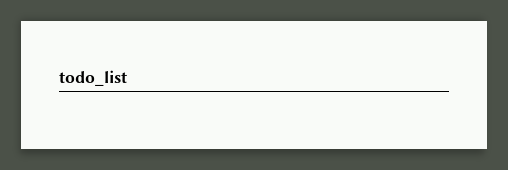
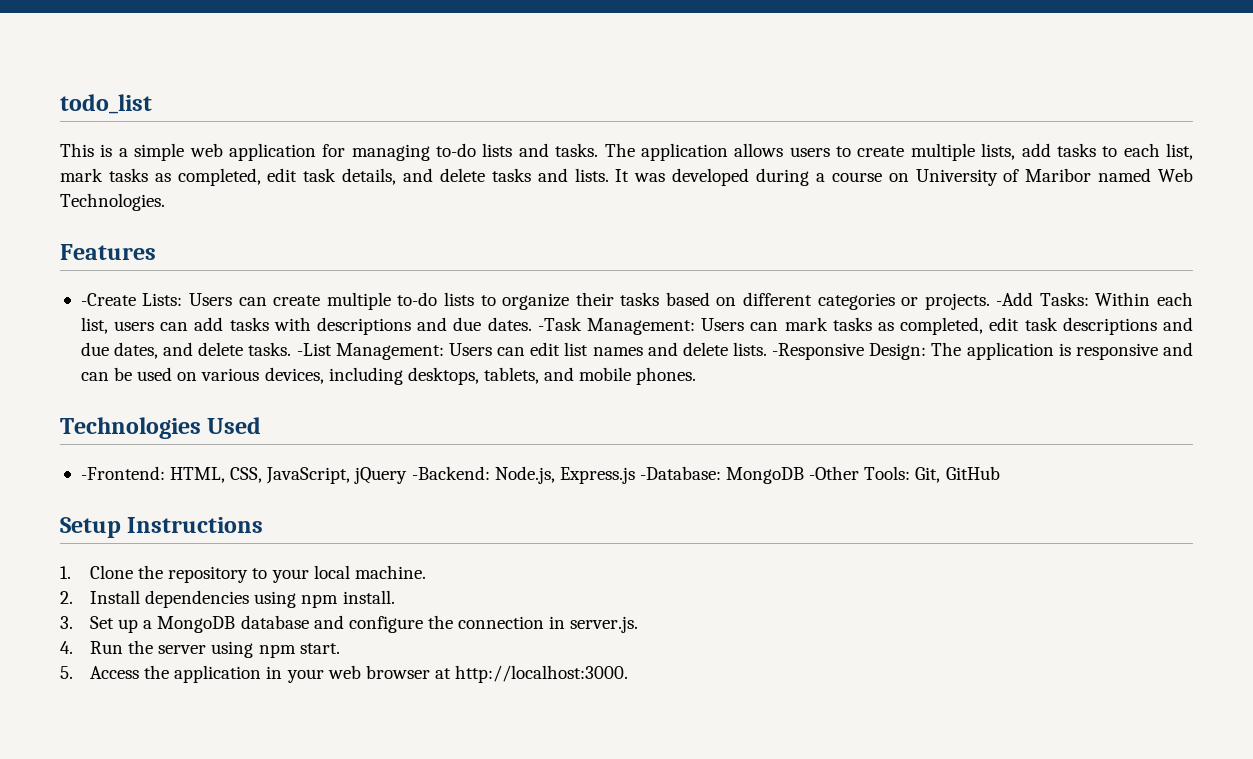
+ This is a simple web application for managing to-do lists and tasks. The application allows users to create multiple lists, add tasks to each list, mark tasks as completed, edit task details, and delete tasks and lists. It was developed during a course on University of Maribor named Web Technologies.
+ Features
+ -Create Lists: Users can create multiple to-do lists to organize their tasks based on different categories or projects. -Add Tasks: Within each list, users can add tasks with descriptions and due dates. -Task Management: Users can mark tasks as completed, edit task descriptions and due dates, and delete tasks. -List Management: Users can edit list names and delete lists. -Responsive Design: The application is responsive and can be used on various devices, including desktops, tablets, and mobile phones.
+ Technologies Used
+ -Frontend: HTML, CSS, JavaScript, jQuery -Backend: Node.js, Express.js -Database: MongoDB -Other Tools: Git, GitHub
+ Setup Instructions
+ 1. Clone the repository to your local machine.
+ 2. Install dependencies using npm install.
+ 3. Set up a MongoDB database and configure the connection in server.js.
+ 4. Run the server using npm start.
+ 5. Access the application in your web browser at http://localhost:3000.

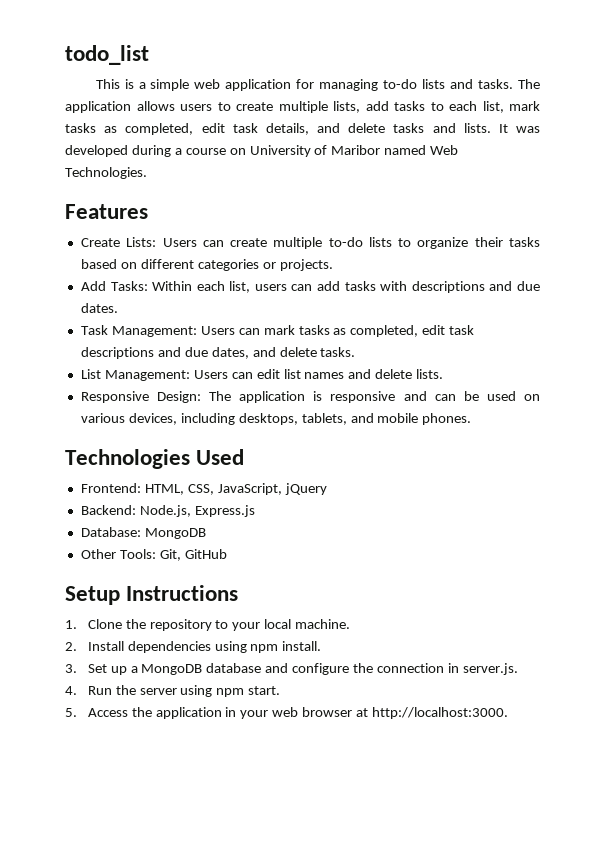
- -Create Lists:
+ Create Lists:
- Users can create multiple to-do lists to organize their tasks based on different categories or projects. -Add Tasks:
+ Users can create multiple to-do lists to organize their tasks based on different categories or projects.
+ Add Tasks:
- Within each list, users can add tasks with descriptions and due dates. -Task Management:
+ Within each list, users can add tasks with descriptions and due dates.
+ Task Management:
- Users can mark tasks as completed, edit task descriptions and due dates, and delete tasks. -List Management:
+ Users can mark tasks as completed, edit task descriptions and due dates, and delete tasks.
+ List Management:
- Users can edit list names and delete lists. -Responsive Design:
+ Users can edit list names and delete lists.
+ Responsive Design:
- -Frontend: HTML, CSS, JavaScript, jQuery -Backend: Node.js, Express.js -Database: MongoDB -Other Tools: Git, GitHub
+ Frontend: HTML, CSS, JavaScript, jQuery
+ Backend: Node.js, Express.js
+ Database: MongoDB
+ Other Tools: Git, GitHub

